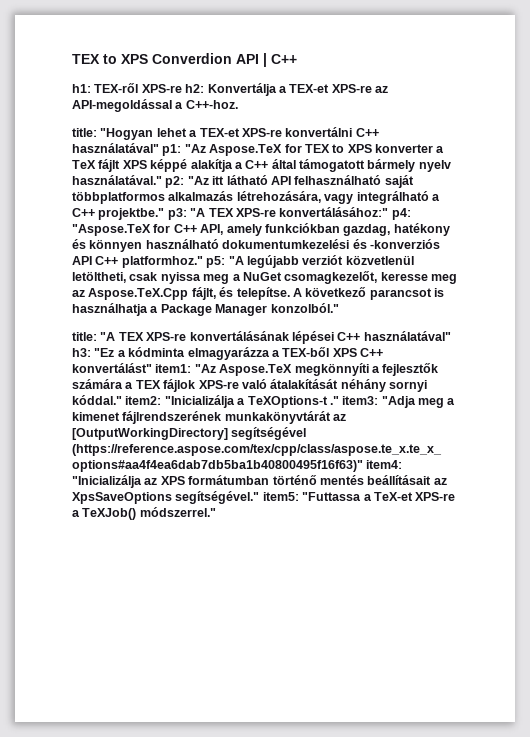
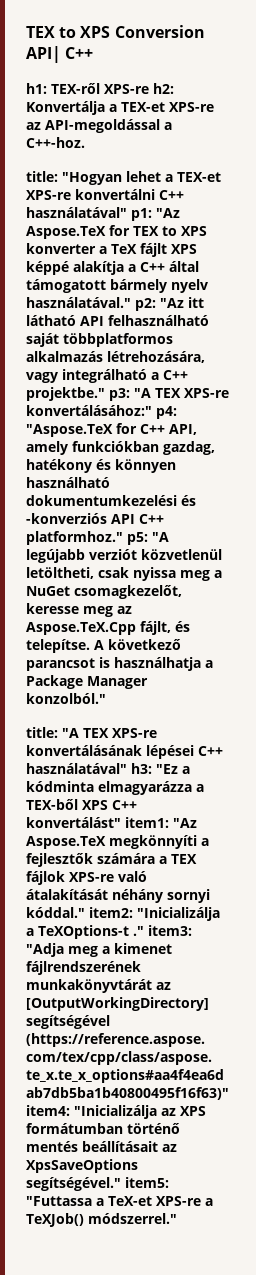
- TEX to XPS Converdion API | C++
+ TEX to XPS Conversion API| C++

